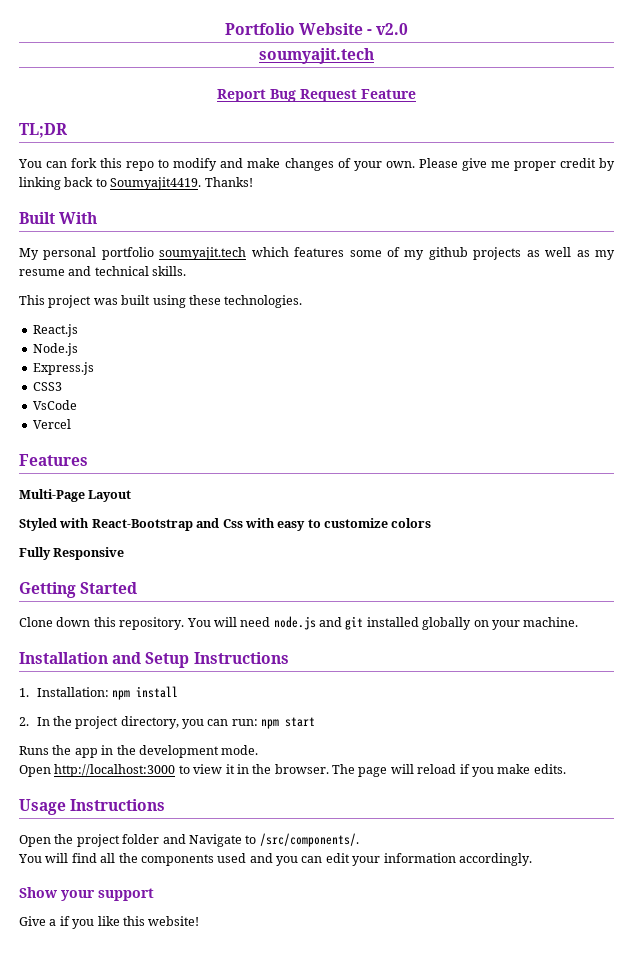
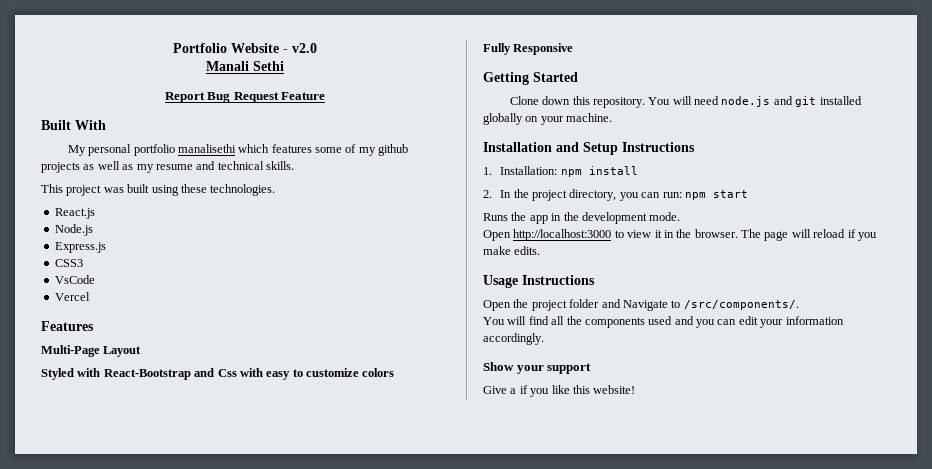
  Portfolio Website - v2.0
- soumyajit.tech
+ Manali Sethi
- TL;DR
- You can fork this repo to modify and make changes of your own. Please give me proper credit by linking back to Soumyajit4419. Thanks!
- My personal portfolio soumyajit.tech which features some of my github projects as well as my resume and technical skills.
+ My personal portfolio manalisethi which features some of my github projects as well as my resume and technical skills.

